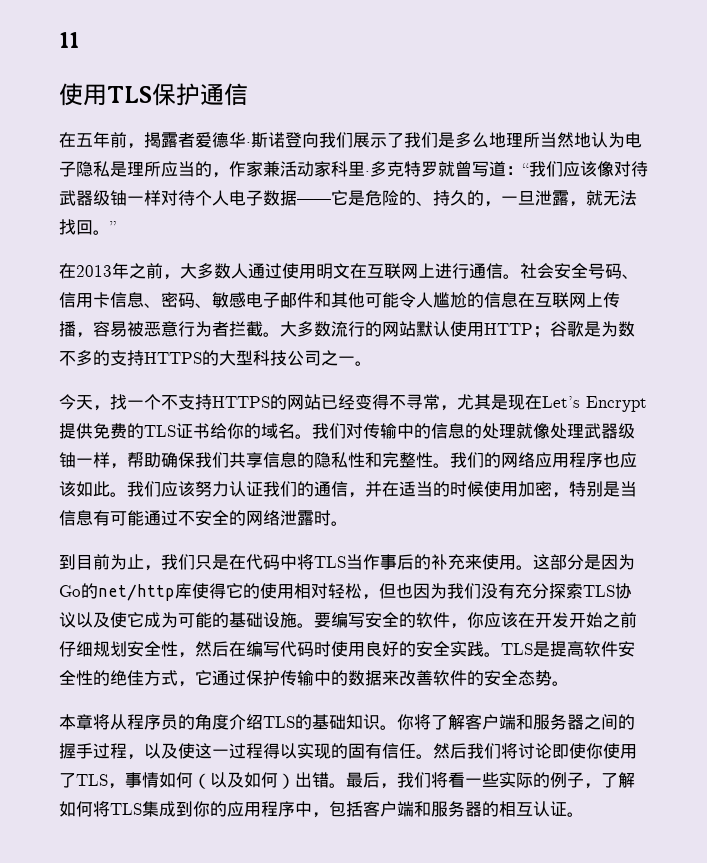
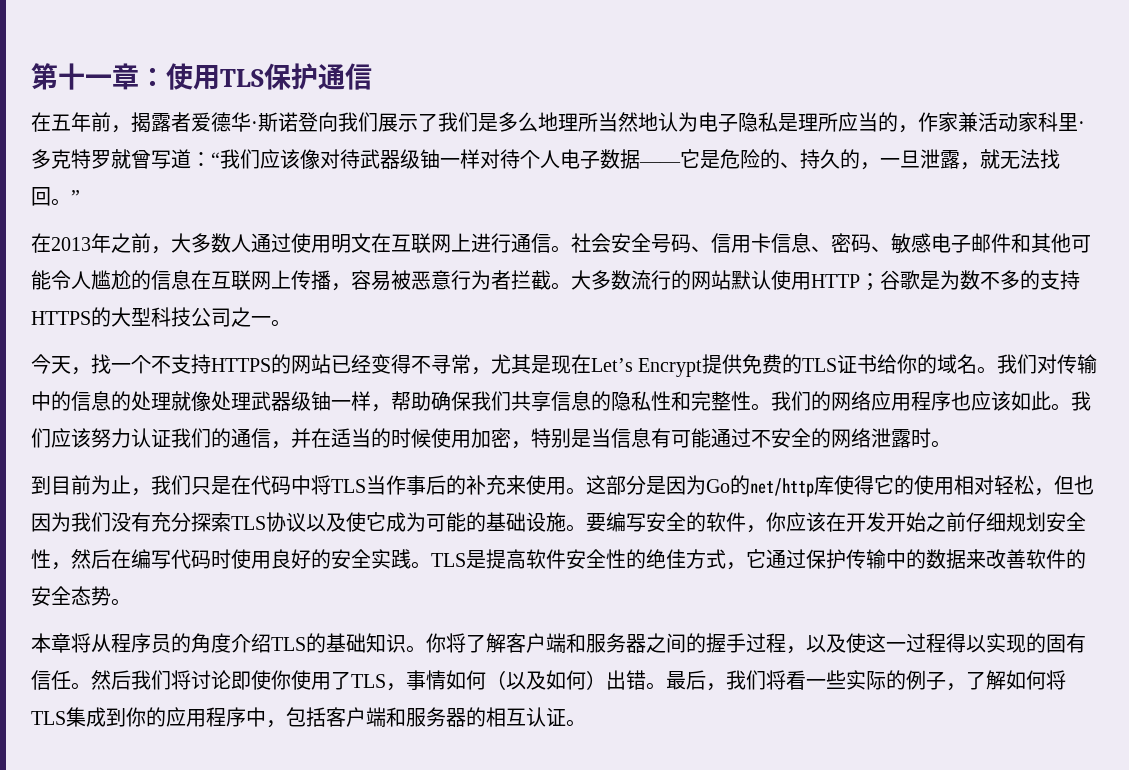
- 11
- 使用TLS保护通信
+ 第十一章：使用TLS保护通信

